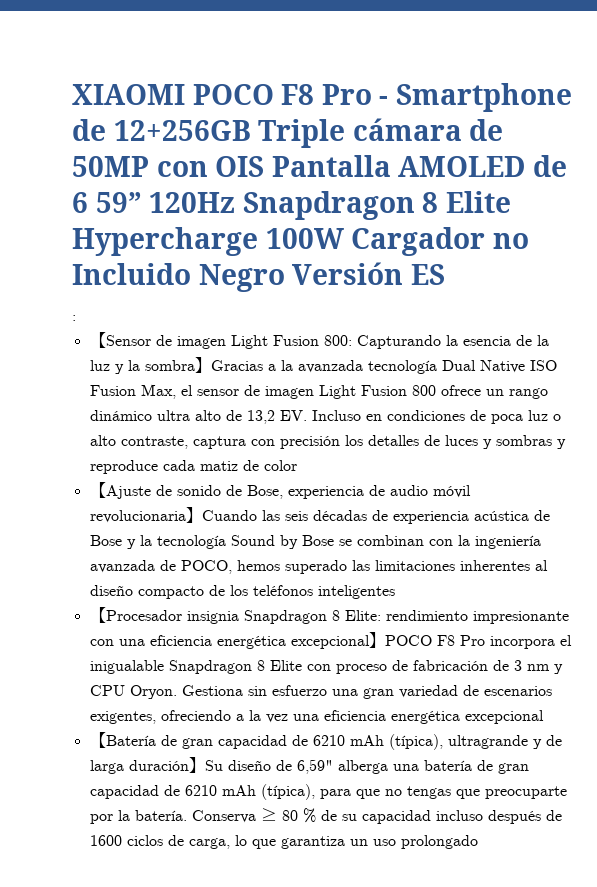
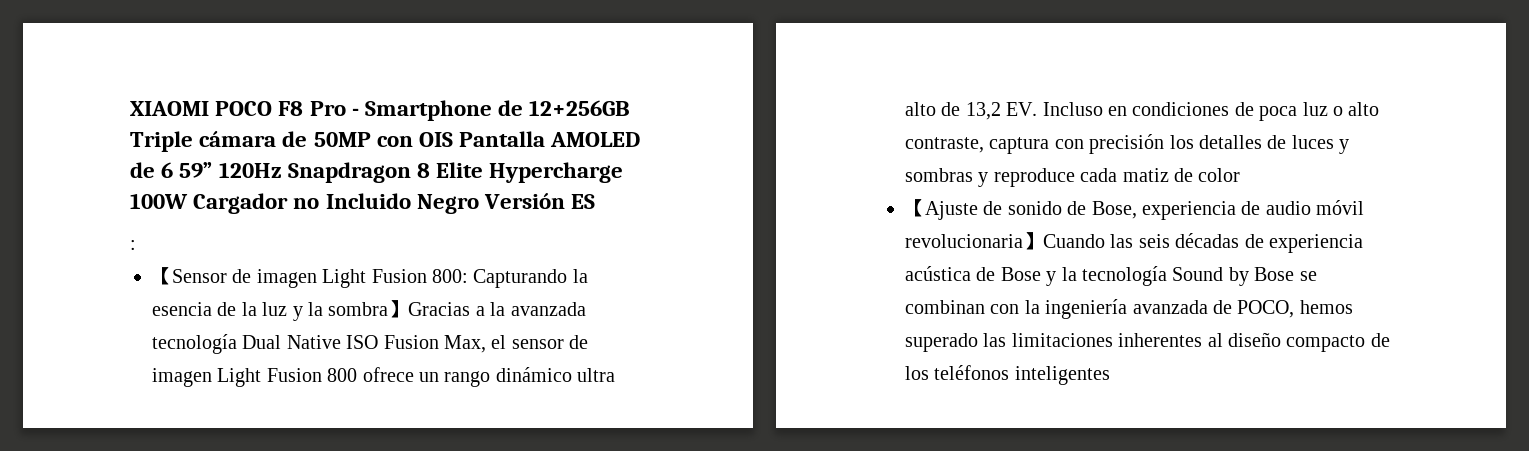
- 【Procesador insignia Snapdragon 8 Elite: rendimiento impresionante con una eficiencia energética excepcional】POCO F8 Pro incorpora el inigualable Snapdragon 8 Elite con proceso de fabricación de 3 nm y CPU Oryon. Gestiona sin esfuerzo una gran variedad de escenarios exigentes, ofreciendo a la vez una eficiencia energética excepcional
- 【Batería de gran capacidad de 6210 mAh (típica), ultragrande y de larga duración】Su diseño de 6,59" alberga una batería de gran capacidad de 6210 mAh (típica), para que no tengas que preocuparte por la batería. Conserva ≥ 80 % de su capacidad incluso después de 1600 ciclos de carga, lo que garantiza un uso prolongado

